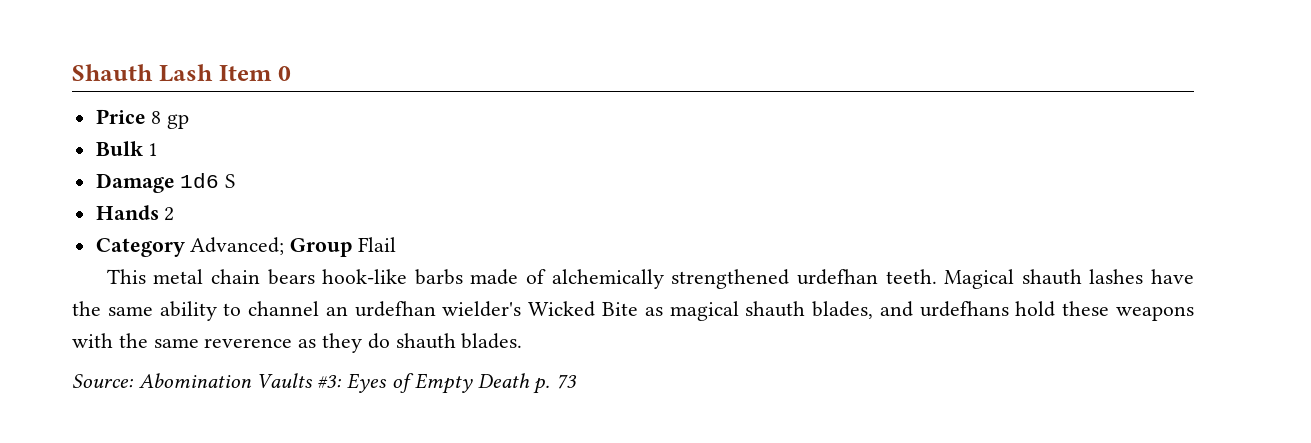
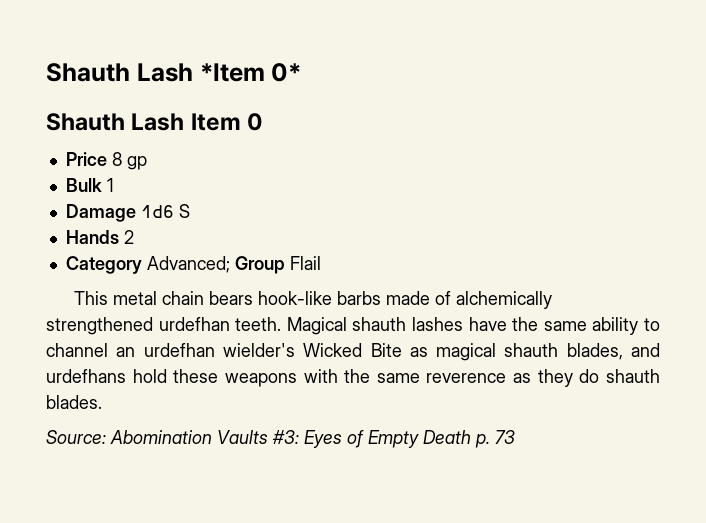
+ Shauth Lash *Item 0*

